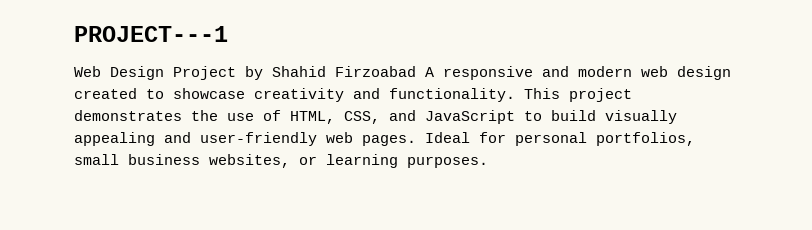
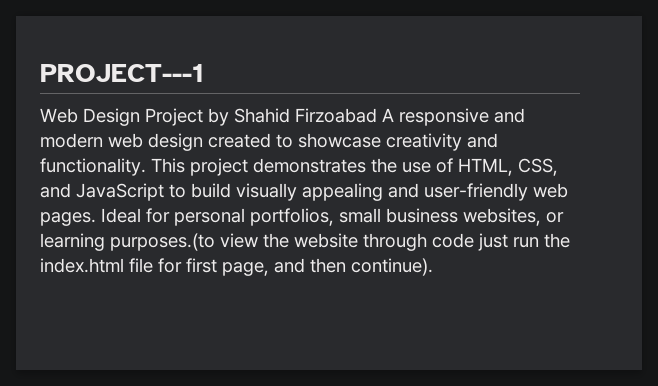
- Ideal for personal portfolios, small business websites, or learning purposes.
+ Ideal for personal portfolios, small business websites, or learning purposes.(to view the website through code just run the index.html file for first page, and then continue).

